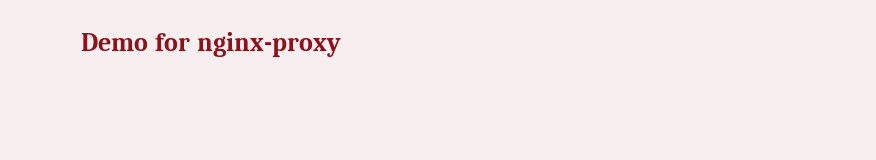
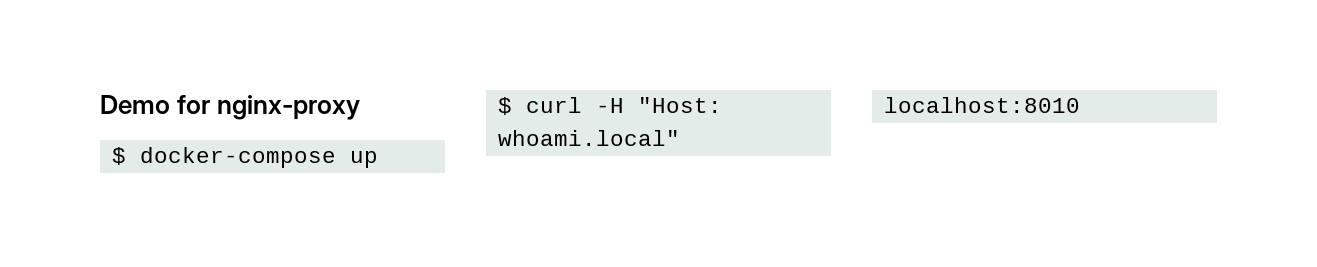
+ $ docker-compose up
+ $ curl -H "Host: whoami.local" localhost:8010

